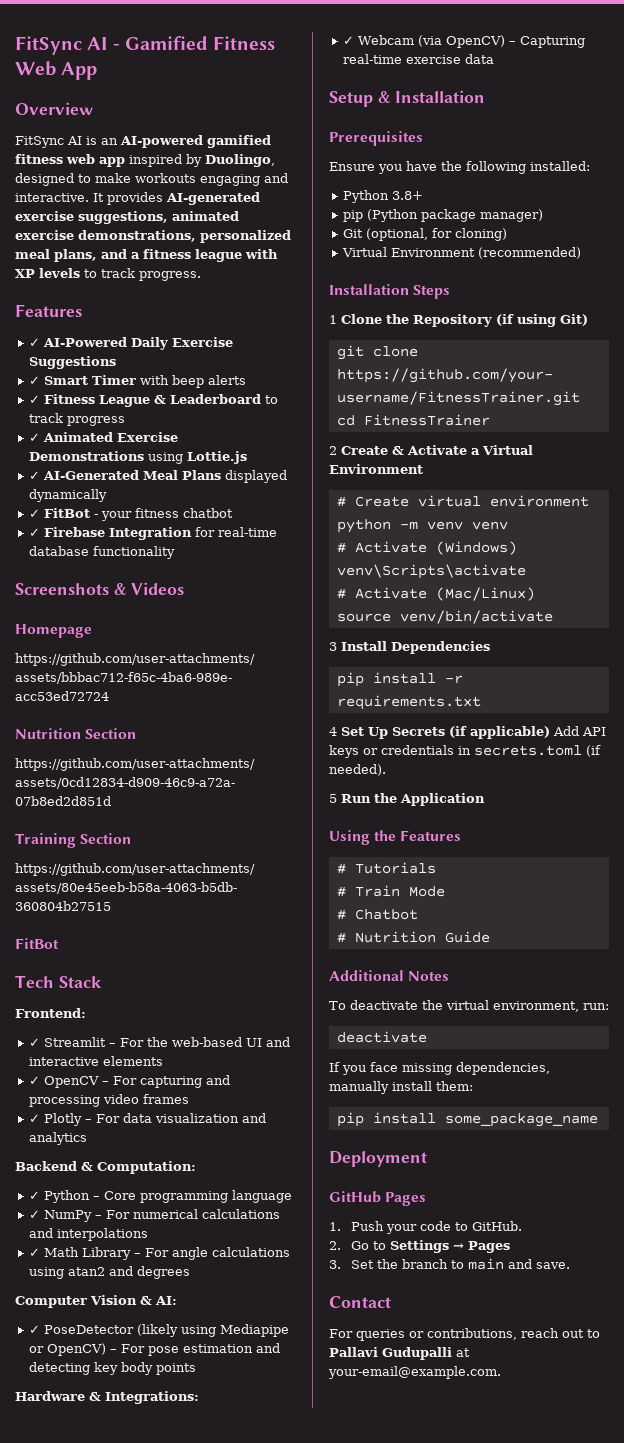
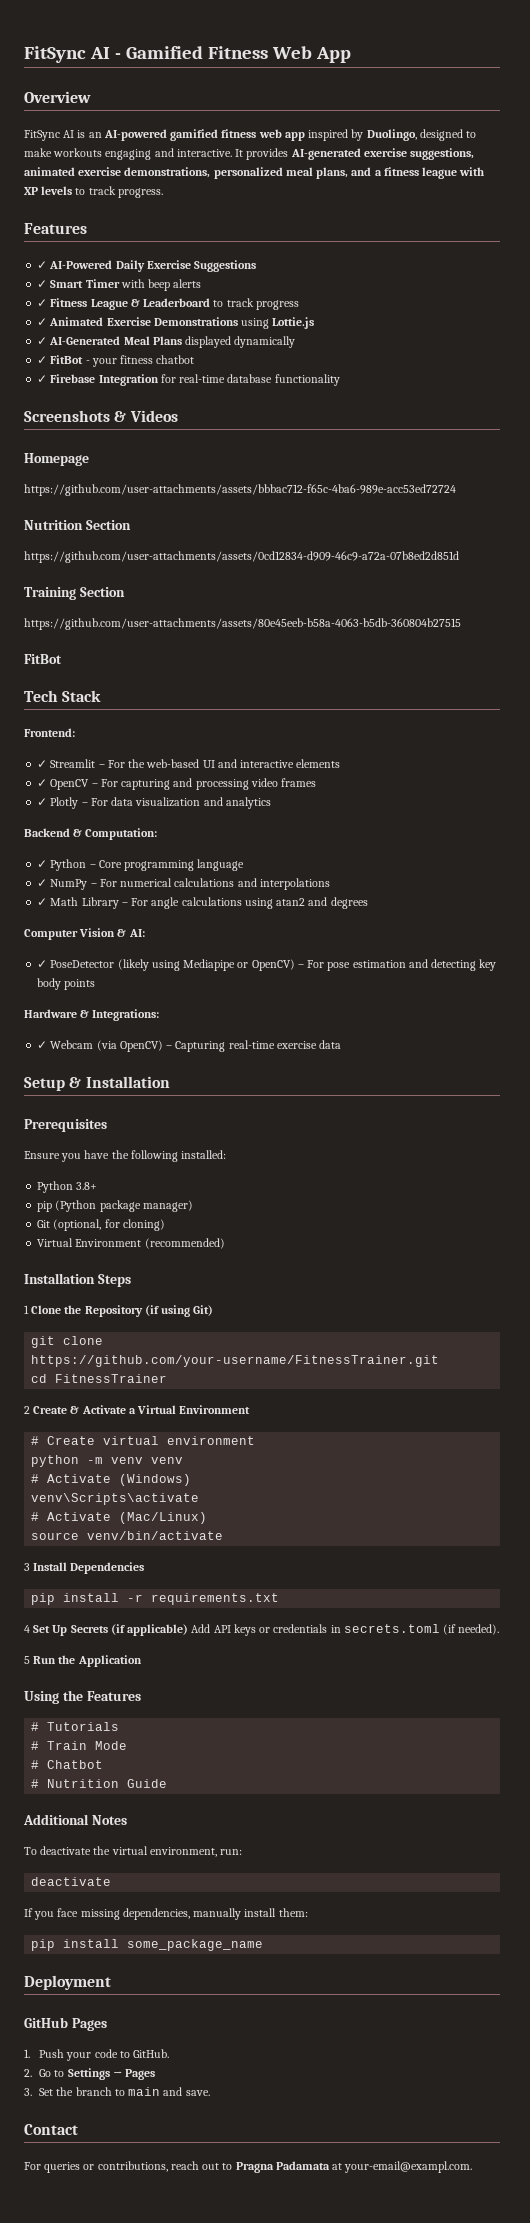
- For queries or contributions, reach out to Pallavi Gudupalli at your-email@example.com.
+ For queries or contributions, reach out to Pragna Padamata at your-email@exampl.com.

